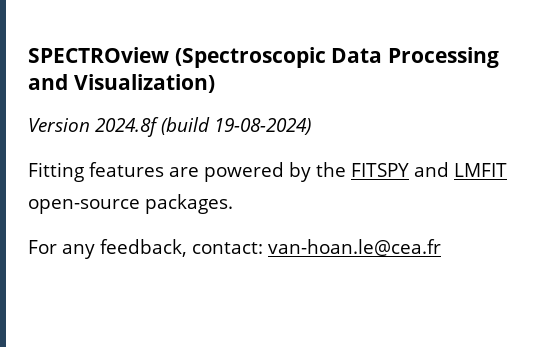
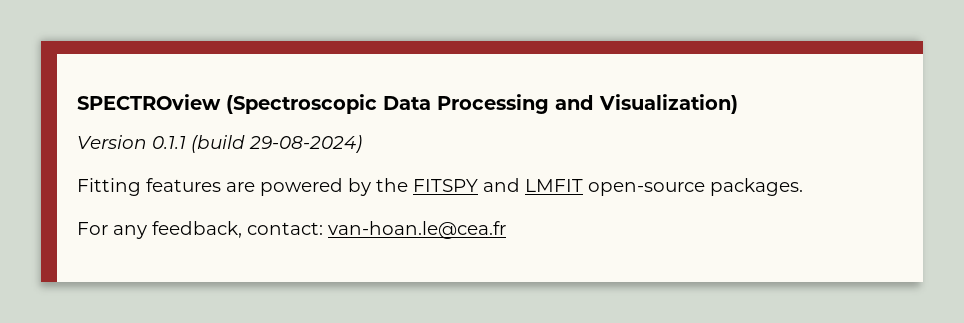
- Version 2024.8f (build 19-08-2024)
+ Version 0.1.1 (build 29-08-2024)

